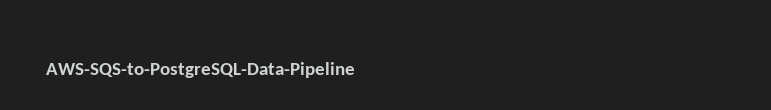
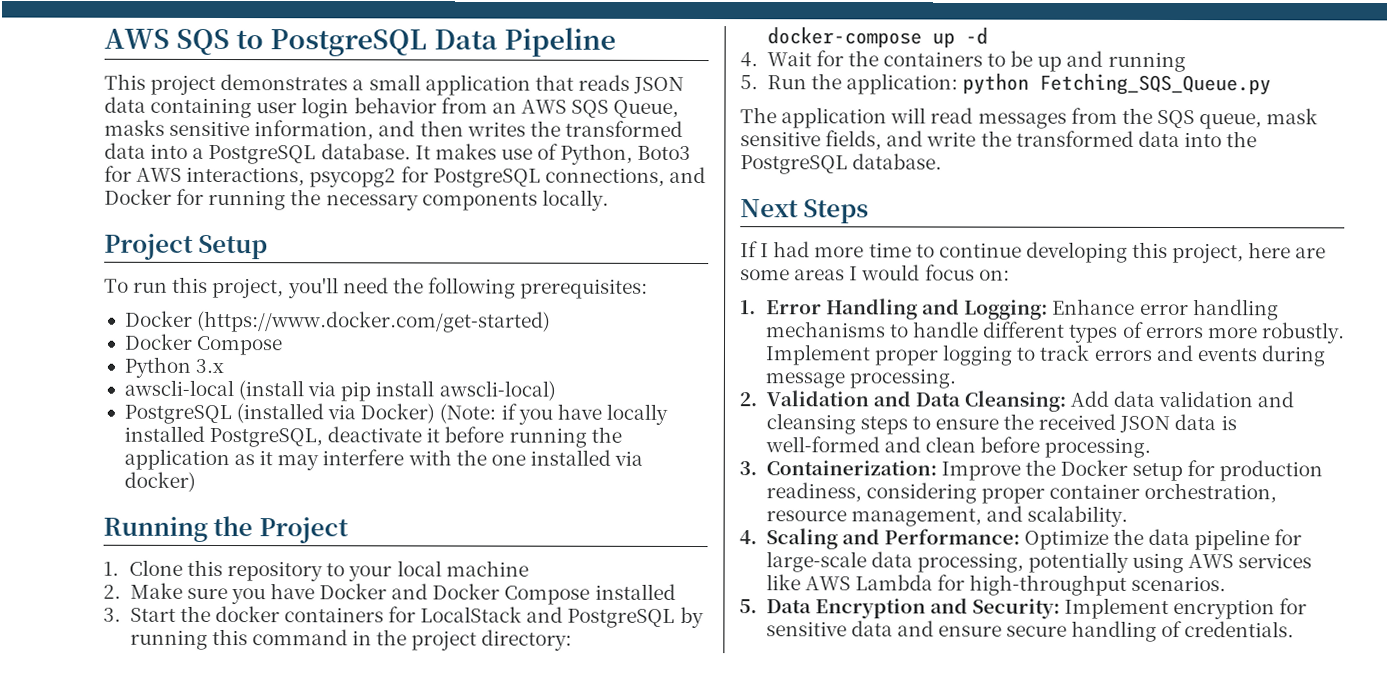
- AWS-SQS-to-PostgreSQL-Data-Pipeline
+ AWS SQS to PostgreSQL Data Pipeline
+ This project demonstrates a small application that reads JSON data containing user login behavior from an AWS SQS Queue, masks sensitive information, and then writes the transformed data into a PostgreSQL database. It makes use of Python, Boto3 for AWS interactions, psycopg2 for PostgreSQL connections, and Docker for running the necessary components locally.
+ Project Setup
+ To run this project, you'll need the following prerequisites:
+ Docker (https://www.docker.com/get-started)
+ Docker Compose
+ Python 3.x
+ awscli-local (install via pip install awscli-local)
+ PostgreSQL (installed via Docker) (Note: if you have locally installed PostgreSQL, deactivate it before running the application as it may interfere with the one installed via docker)
+ Running the Project
+ 1. Clone this repository to your local machine
+ 2. Make sure you have Docker and Docker Compose installed
+ 3. Start the docker containers for LocalStack and PostgreSQL by running this command in the project directory: docker-compose up -d
+ 4. Wait for the containers to be up and running
+ 5. Run the application: python Fetching_SQS_Queue.py
+ The application will read messages from the SQS queue, mask sensitive fields, and write the transformed data into the PostgreSQL database.
+ Next Steps
+ If I had more time to continue developing this project, here are some areas I would focus on:
+ 1. Error Handling and Logging: Enhance error handling mechanisms to handle different types of errors more robustly. Implement proper logging to track errors and events during message processing.
+ 2. Validation and Data Cleansing: Add data validation and cleansing steps to ensure the received JSON data is well-formed and clean before processing.
+ 3. Containerization: Improve the Docker setup for production readiness, considering proper container orchestration, resource management, and scalability.
+ 4. Scaling and Performance: Optimize the data pipeline for large-scale data processing, potentially using AWS services like AWS Lambda for high-throughput scenarios.
+ 5. Data Encryption and Security: Implement encryption for sensitive data and ensure secure handling of credentials.

